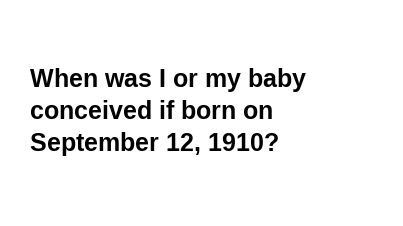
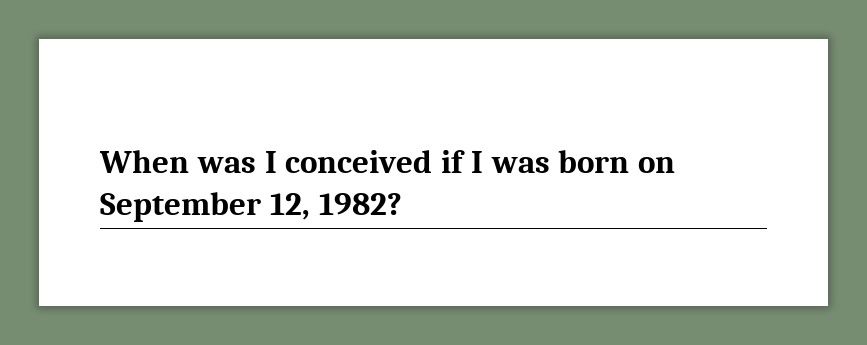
- When was I or my baby conceived if born on September 12, 1910?
+ When was I conceived if I was born on September 12, 1982?

